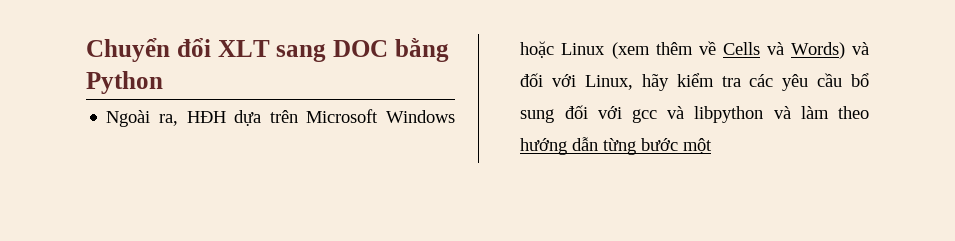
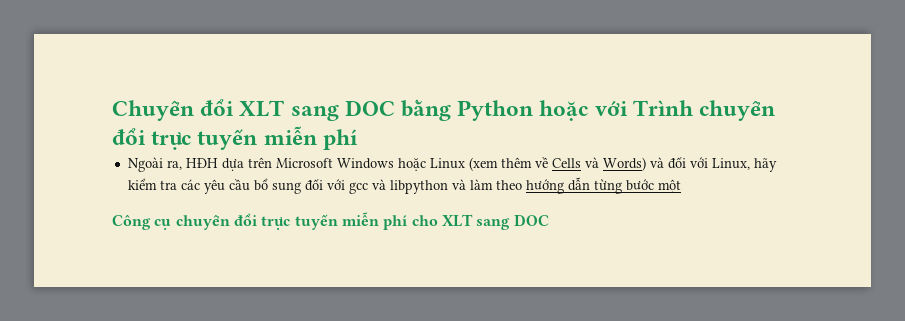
- Chuyển đổi XLT sang DOC bằng Python
+ Chuyển đổi XLT sang DOC bằng Python hoặc với Trình chuyển đổi trực tuyến miễn phí
+ Công cụ chuyển đổi trực tuyến miễn phí cho XLT sang DOC

